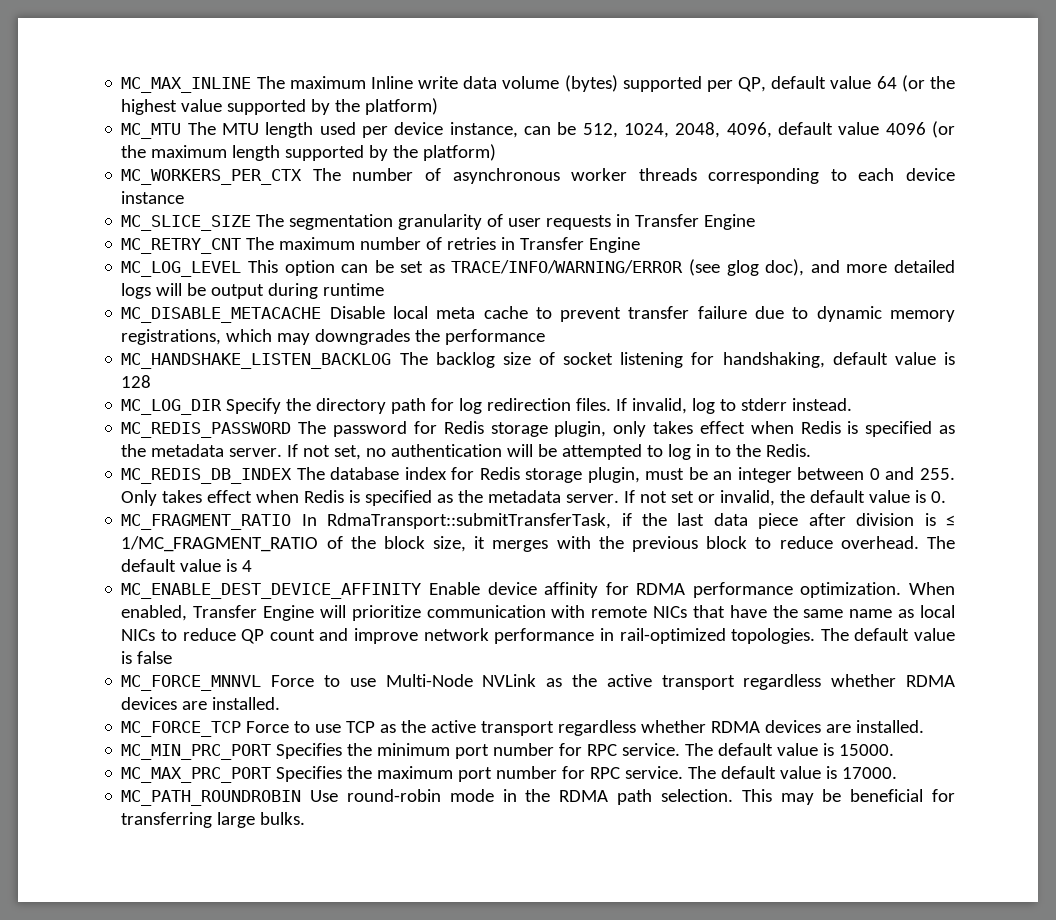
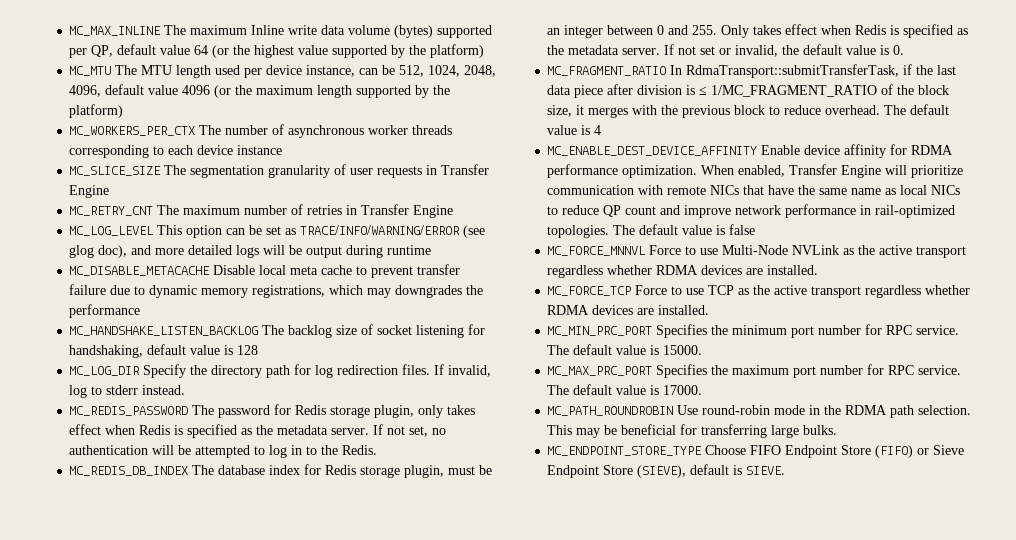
+ MC_ENDPOINT_STORE_TYPE Choose FIFO Endpoint Store (FIFO) or Sieve Endpoint Store (SIEVE), default is SIEVE.

